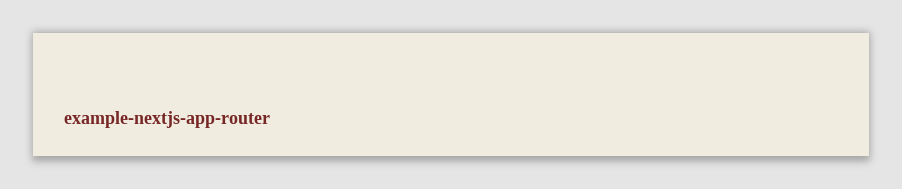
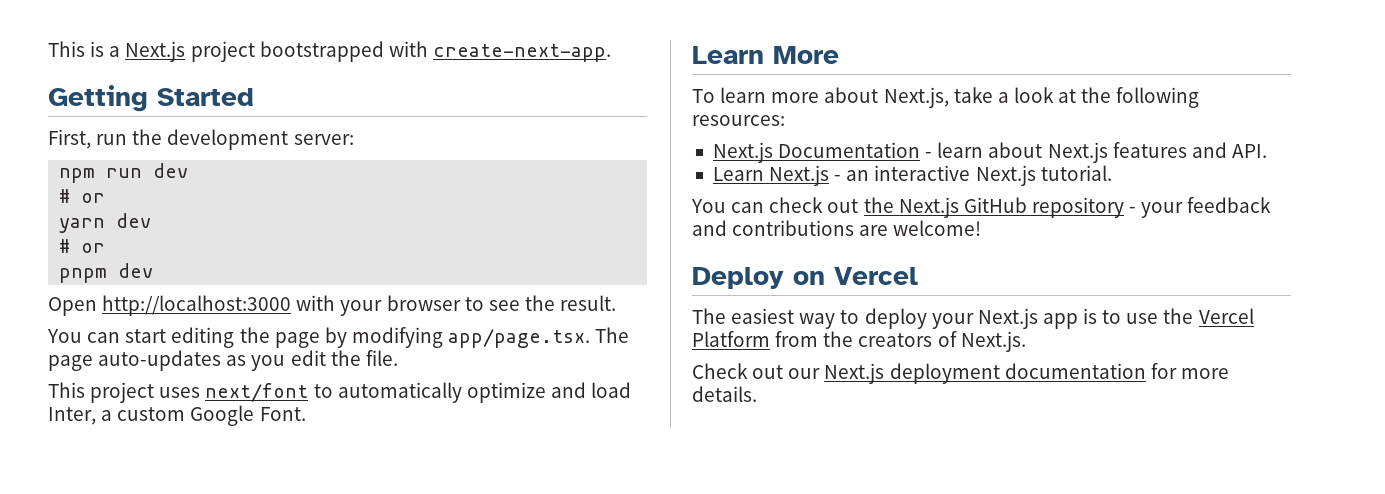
- example-nextjs-app-router
+ This is a Next.js project bootstrapped with create-next-app.
+ Getting Started
+ First, run the development server:
+ npm run dev
+ # or
+ yarn dev
+ # or
+ pnpm dev
+ Open http://localhost:3000 with your browser to see the result.
+ You can start editing the page by modifying app/page.tsx. The page auto-updates as you edit the file.
+ This project uses next/font to automatically optimize and load Inter, a custom Google Font.
+ Learn More
+ To learn more about Next.js, take a look at the following resources:
+ Next.js Documentation - learn about Next.js features and API.
+ Learn Next.js - an interactive Next.js tutorial.
+ You can check out the Next.js GitHub repository - your feedback and contributions are welcome!
+ Deploy on Vercel
+ The easiest way to deploy your Next.js app is to use the Vercel Platform from the creators of Next.js.
+ Check out our Next.js deployment documentation for more details.

